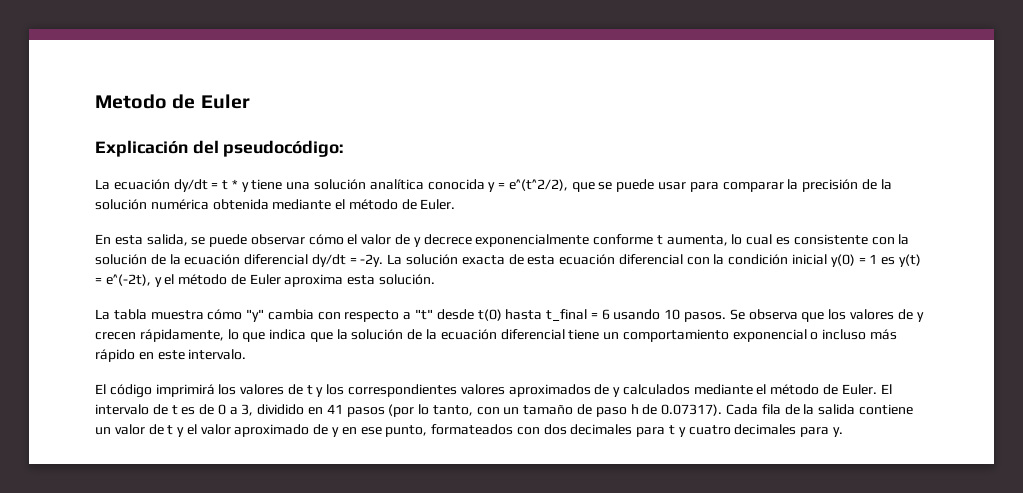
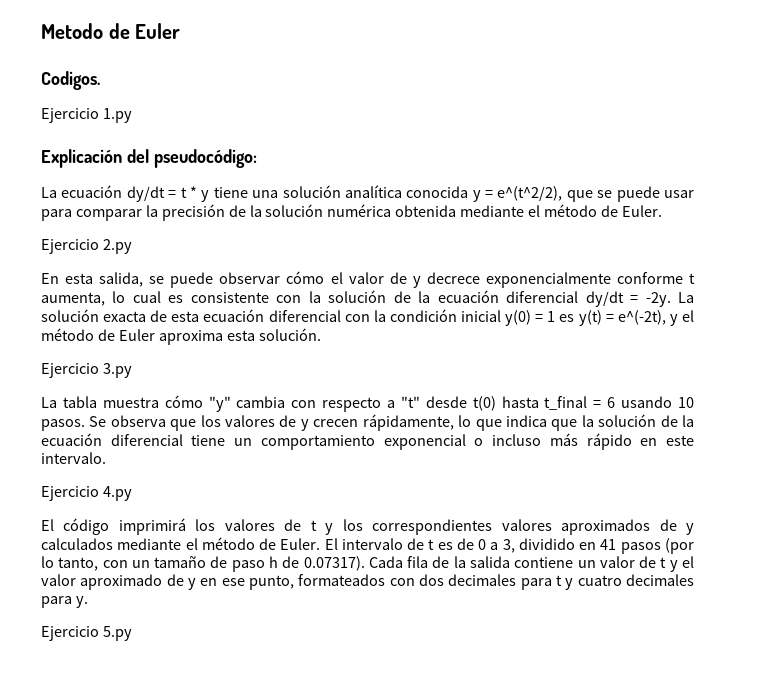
+ Codigos.
+ Ejercicio 1.py
+ Ejercicio 2.py
+ Ejercicio 3.py
+ Ejercicio 4.py
+ Ejercicio 5.py

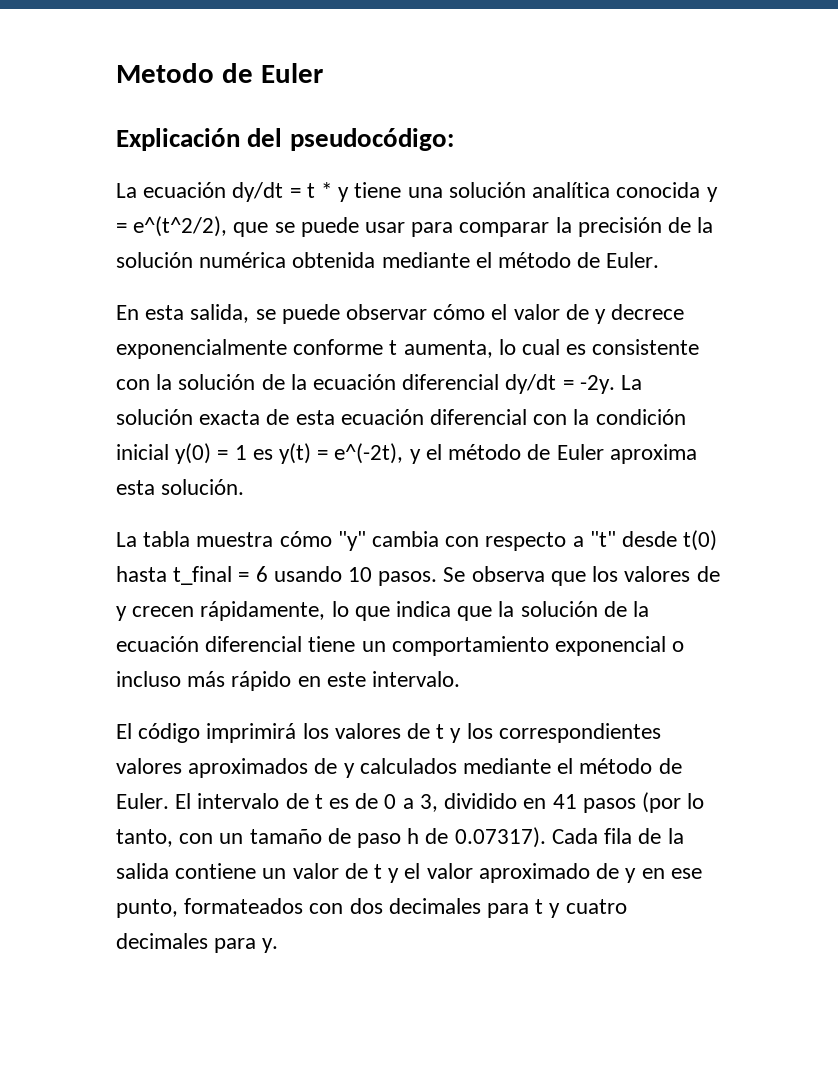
- Codigos.
- Ejercicio 1.py
- Ejercicio 2.py
- Ejercicio 3.py
- Ejercicio 4.py
- Ejercicio 5.py

